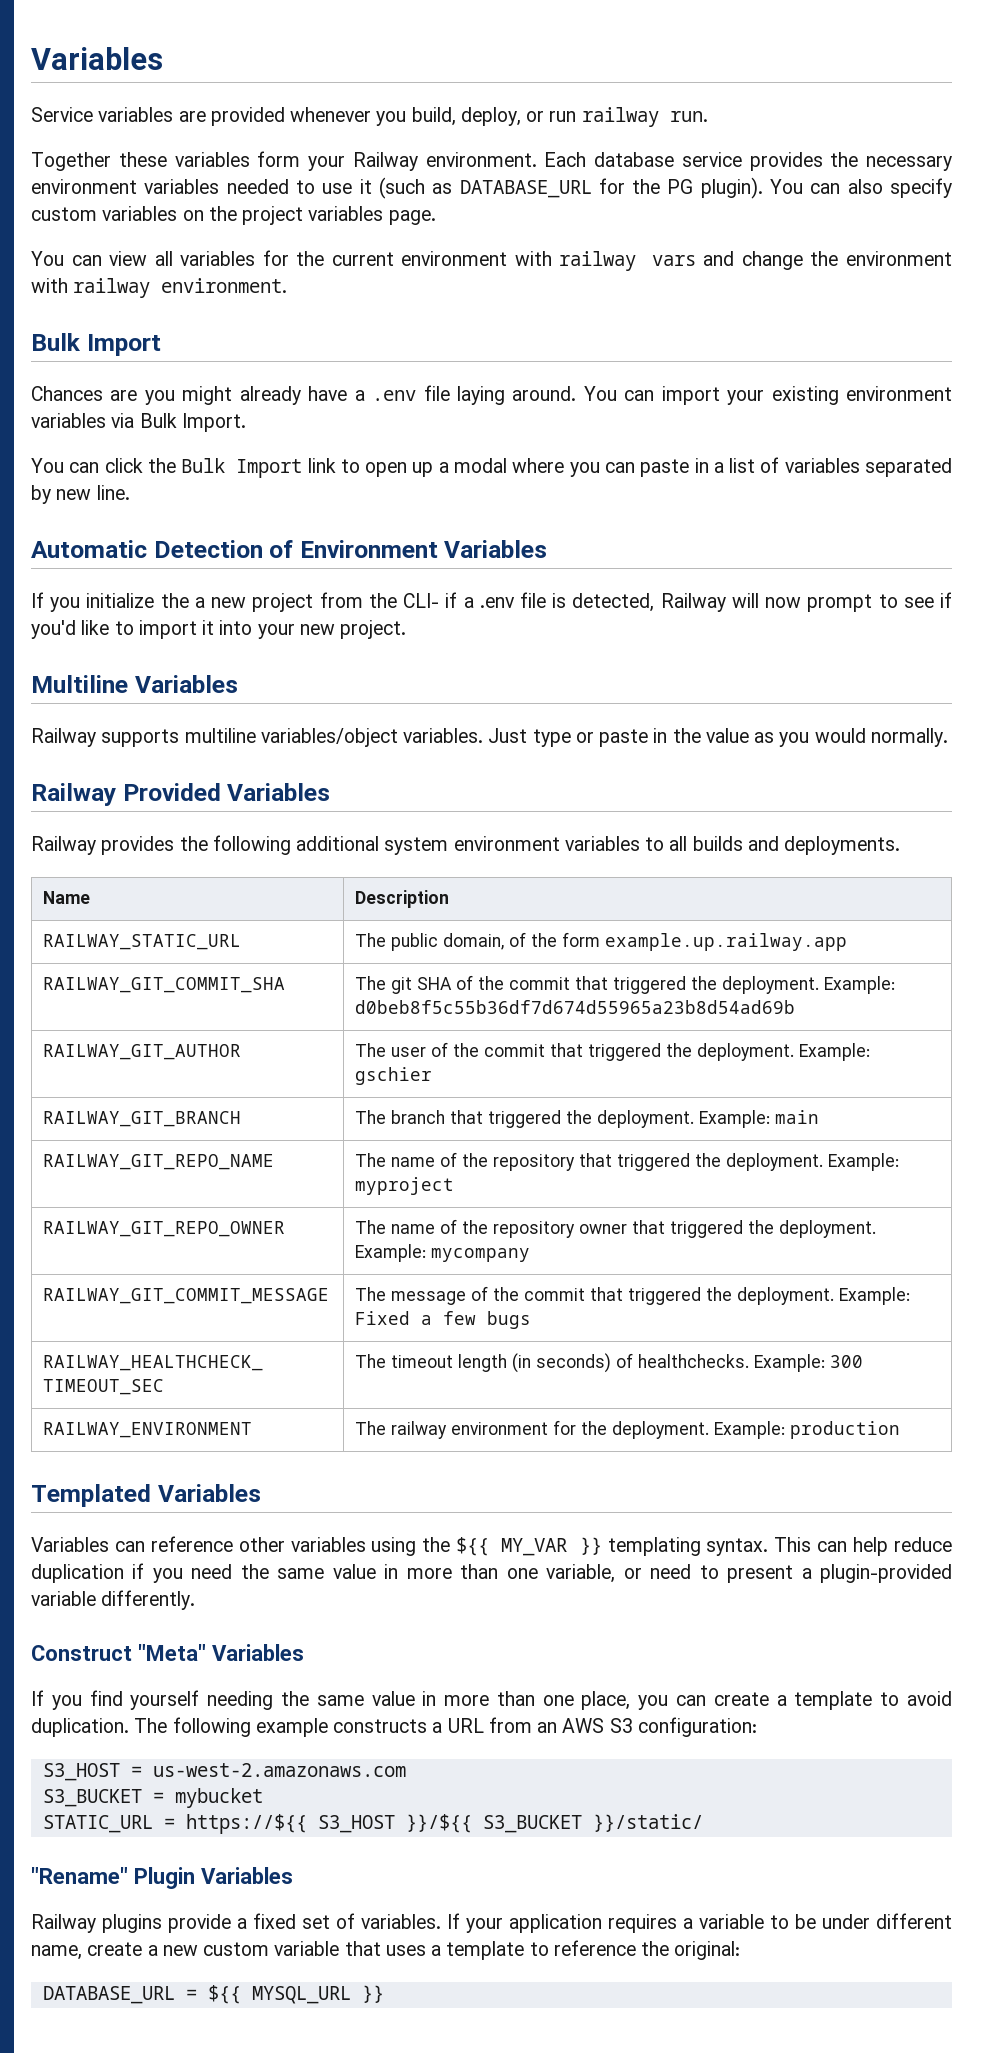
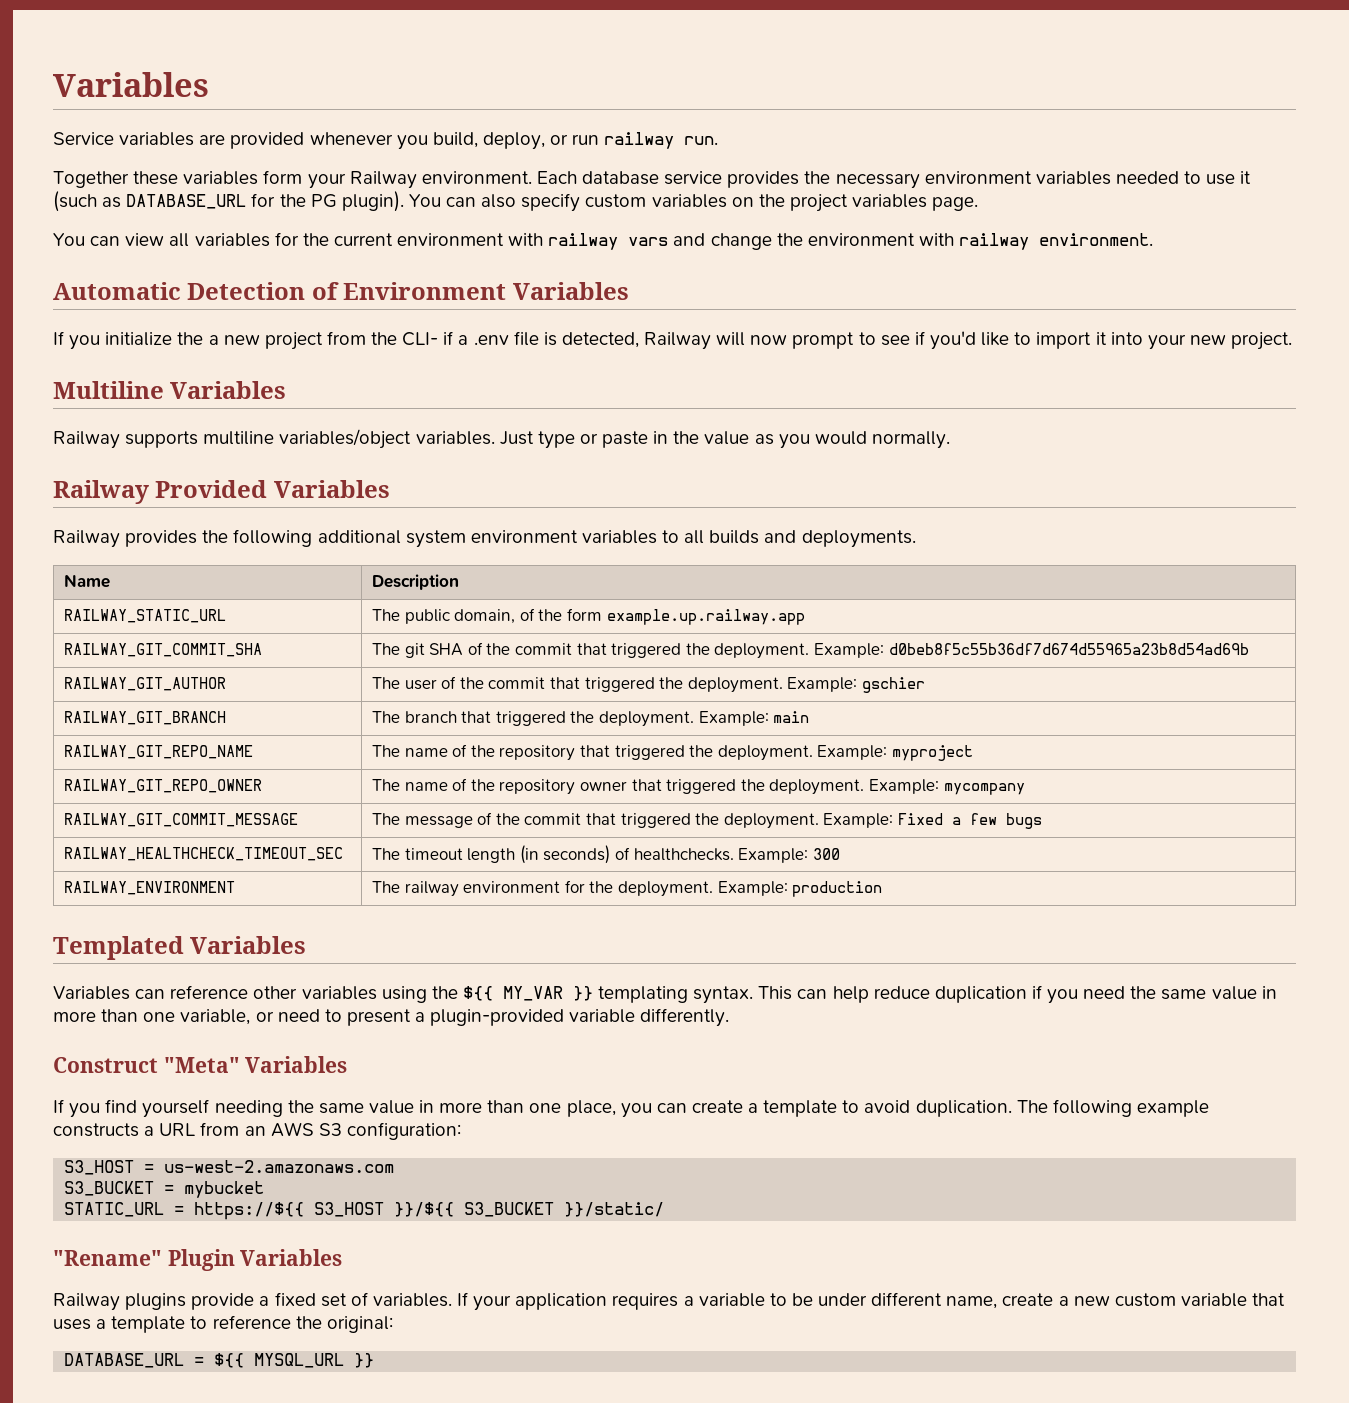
  You can view all variables for the current environment with railway vars and change the environment with railway environment.
- Bulk Import
- Chances are you might already have a .env file laying around. You can import your existing environment variables via Bulk Import.
- You can click the Bulk Import link to open up a modal where you can paste in a list of variables separated by new line.

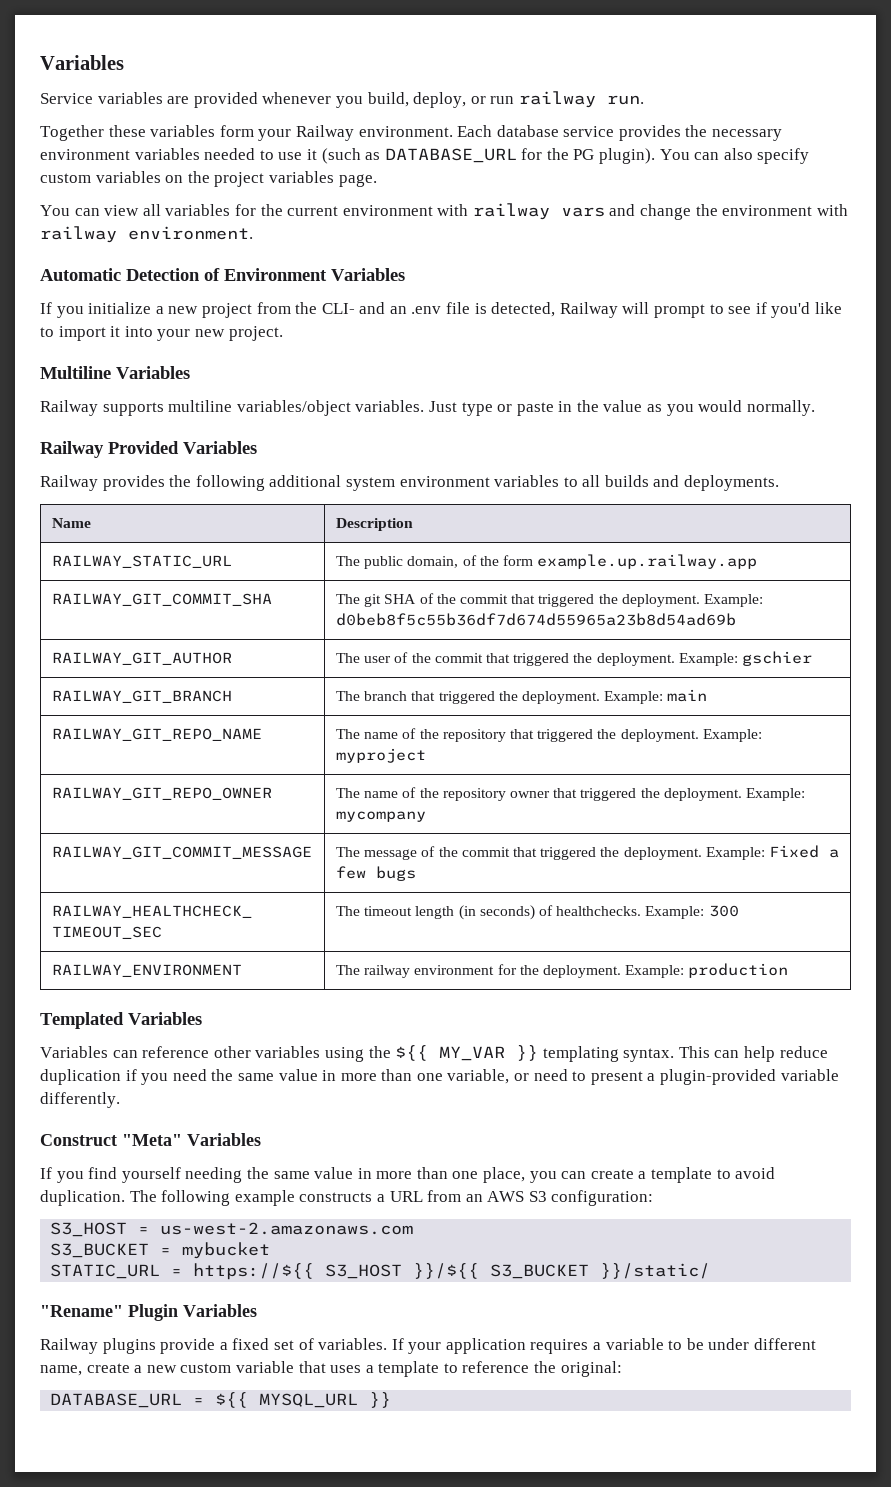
- If you initialize the a new project from the CLI- if a .env file is detected, Railway will now prompt to see if you'd like to import it into your new project.
+ If you initialize a new project from the CLI- and an .env file is detected, Railway will prompt to see if you'd like to import it into your new project.

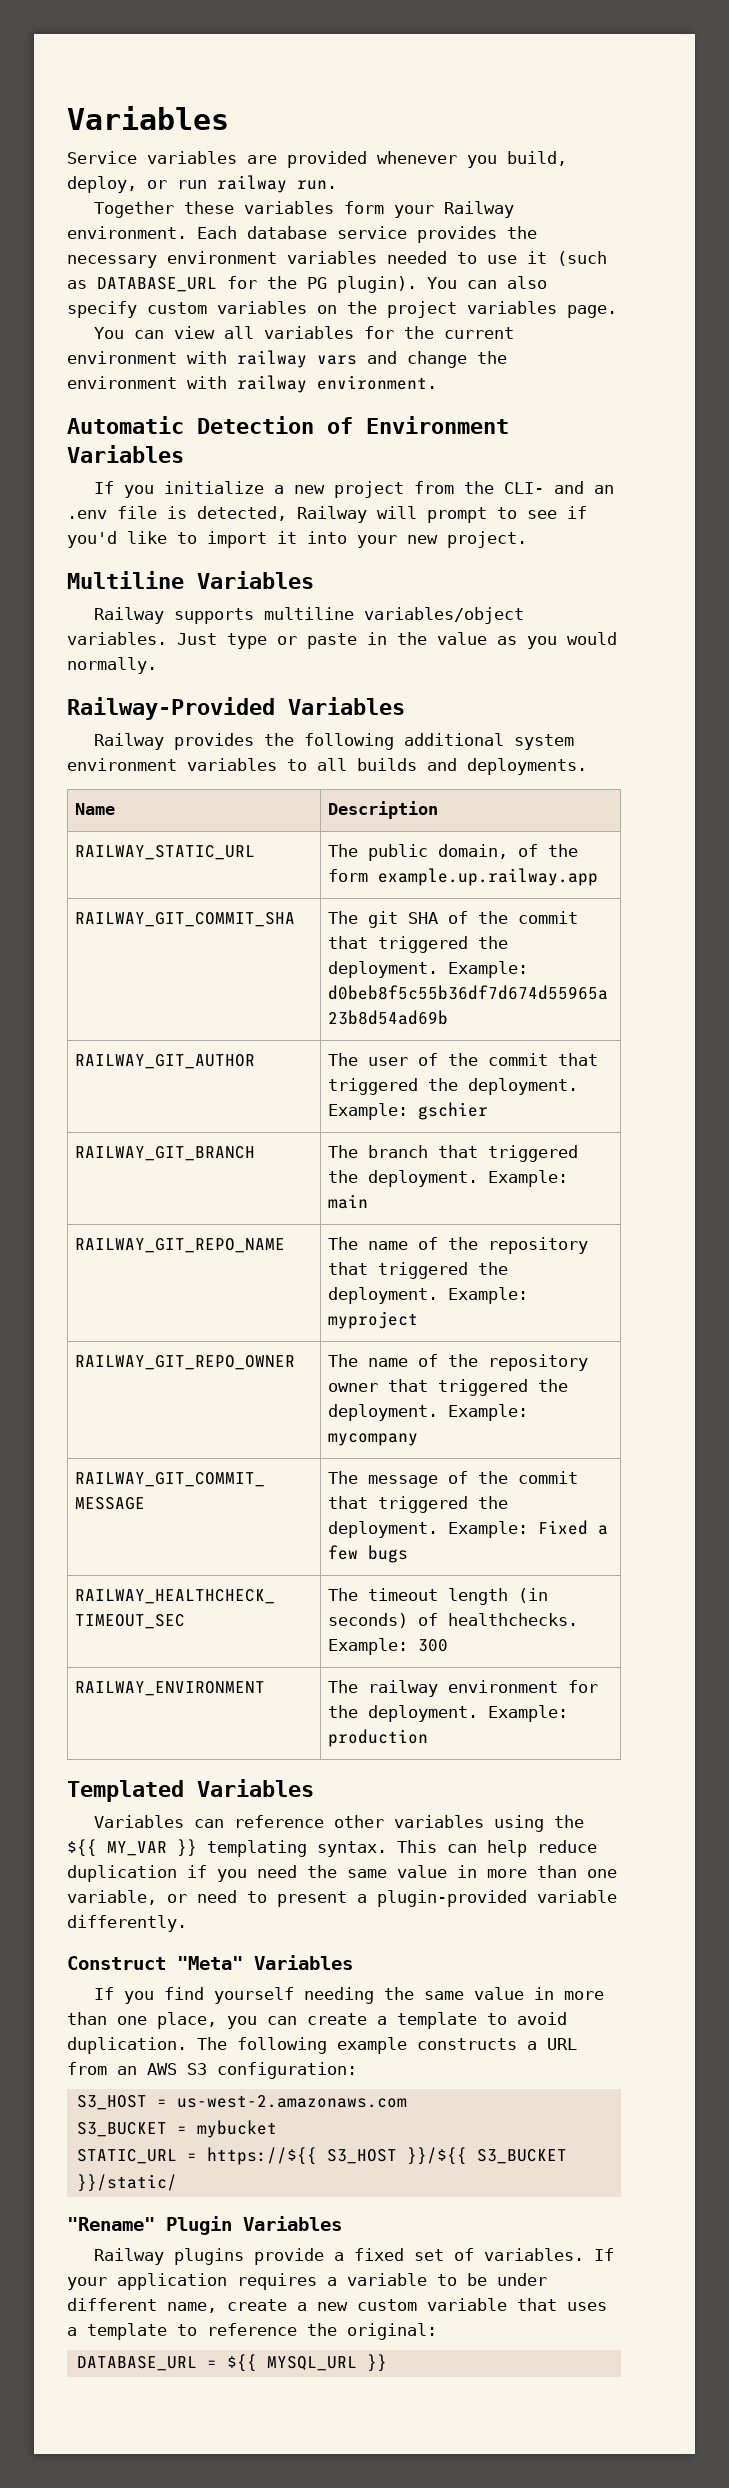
- Railway Provided Variables
+ Railway-Provided Variables

